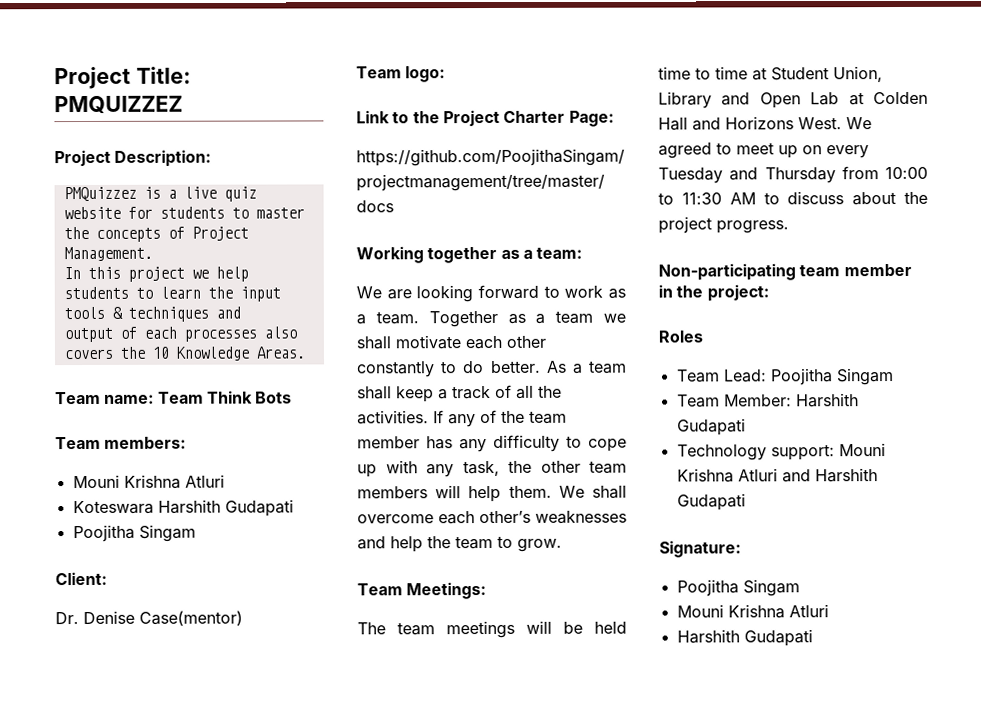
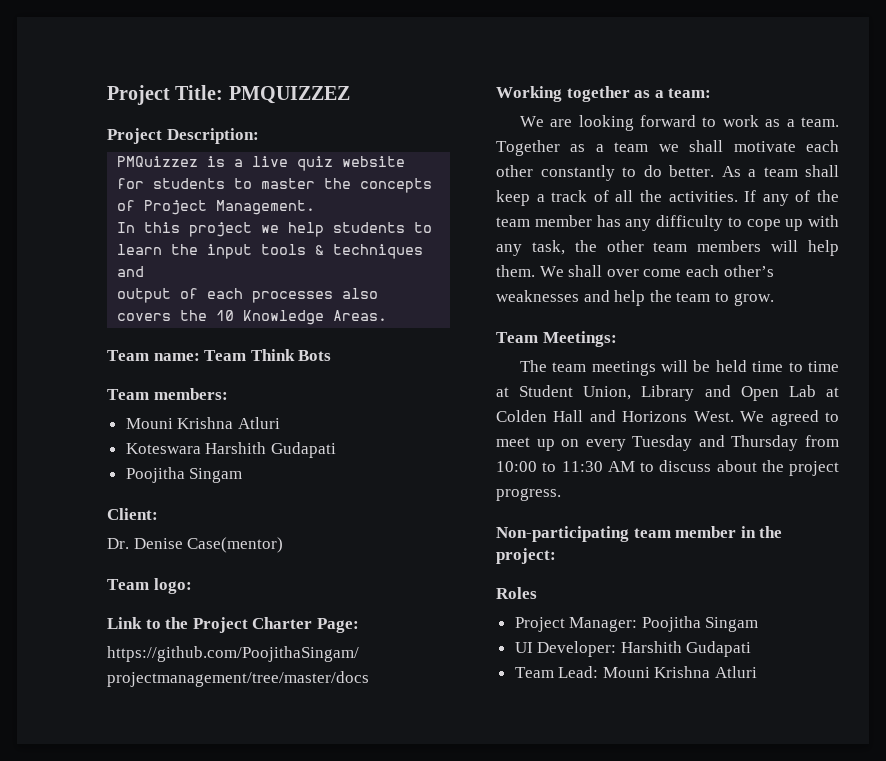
- We shall overcome each other’s weaknesses and help the team to grow.
+ We shall over come each other’s weaknesses and help the team to grow.
- Team Lead: Poojitha Singam
- Team Member: Harshith Gudapati
- Technology support: Mouni Krishna Atluri and Harshith Gudapati
- Signature:
- Poojitha Singam
- Mouni Krishna Atluri
- Harshith Gudapati
+ Project Manager: Poojitha Singam
+ UI Developer: Harshith Gudapati
+ Team Lead: Mouni Krishna Atluri

